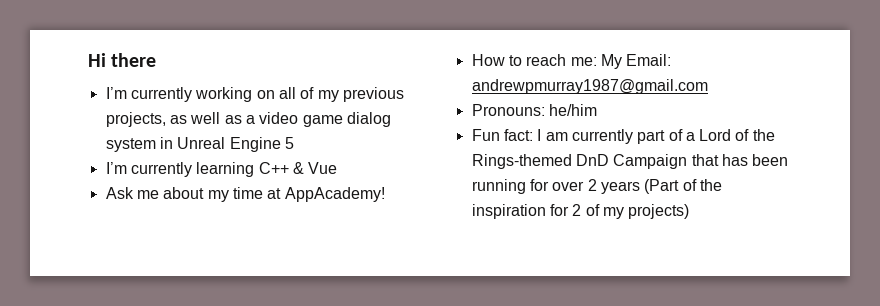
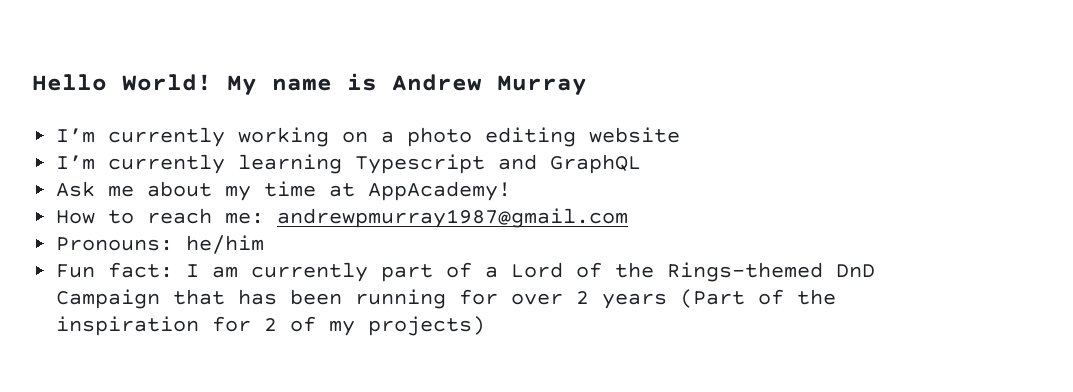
- Hi there
- I’m currently working on all of my previous projects, as well as a video game dialog system in Unreal Engine 5
+ Hello World! My name is Andrew Murray
+ I’m currently working on a photo editing website
- I’m currently learning C++ & Vue
+ I’m currently learning Typescript and GraphQL
- How to reach me: My Email: andrewpmurray1987@gmail.com
+ How to reach me: andrewpmurray1987@gmail.com

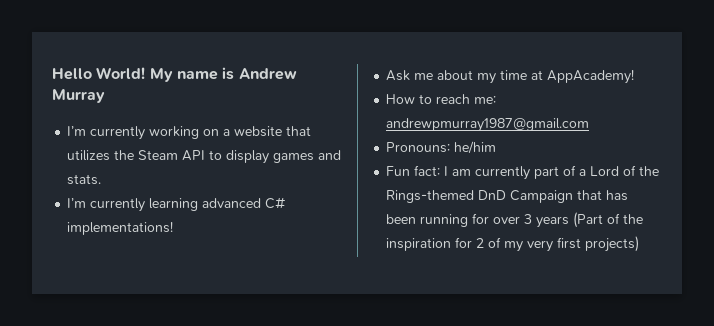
- I’m currently working on a photo editing website
+ I’m currently working on a website that utilizes the Steam API to display games and stats.
- I’m currently learning Typescript and GraphQL
+ I’m currently learning advanced C# implementations!
- Fun fact: I am currently part of a Lord of the Rings-themed DnD Campaign that has been running for over 2 years (Part of the inspiration for 2 of my projects)
+ Fun fact: I am currently part of a Lord of the Rings-themed DnD Campaign that has been running for over 3 years (Part of the inspiration for 2 of my very first projects)

